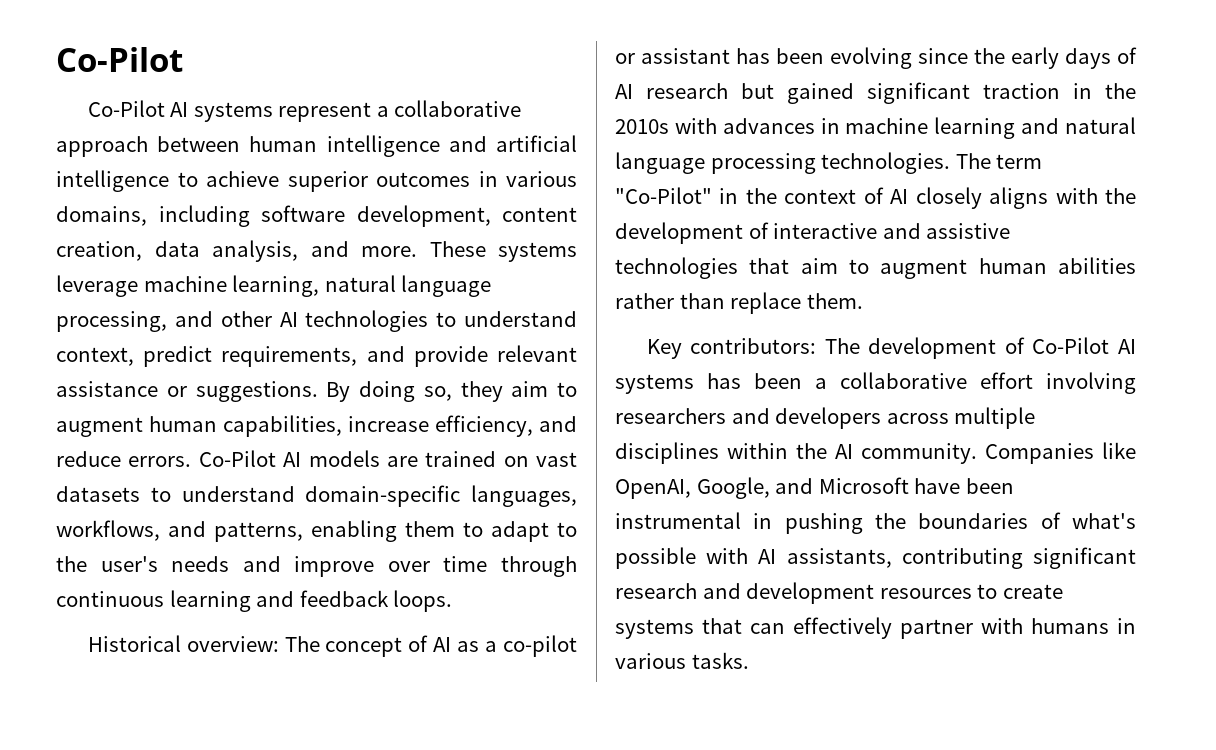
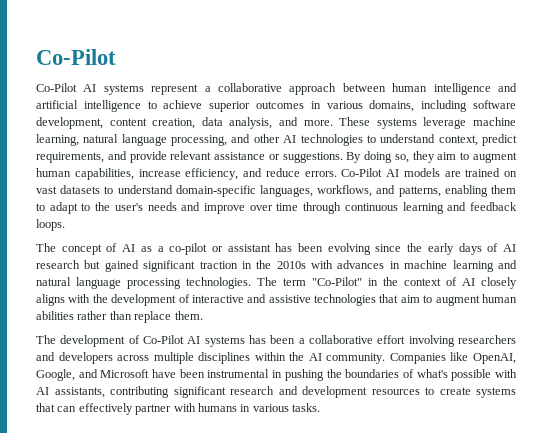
- Historical overview: The concept of AI as a co-pilot or assistant has been evolving since the early days of AI research but gained significant traction in the 2010s with advances in machine learning and natural language processing technologies.
+ The concept of AI as a co-pilot or assistant has been evolving since the early days of AI research but gained significant traction in the 2010s with advances in machine learning and natural language processing technologies.
- Key contributors: The development of Co-Pilot AI systems has been a collaborative effort involving researchers and developers across multiple disciplines within the AI community.
+ The development of Co-Pilot AI systems has been a collaborative effort involving researchers and developers across multiple disciplines within the AI community.

